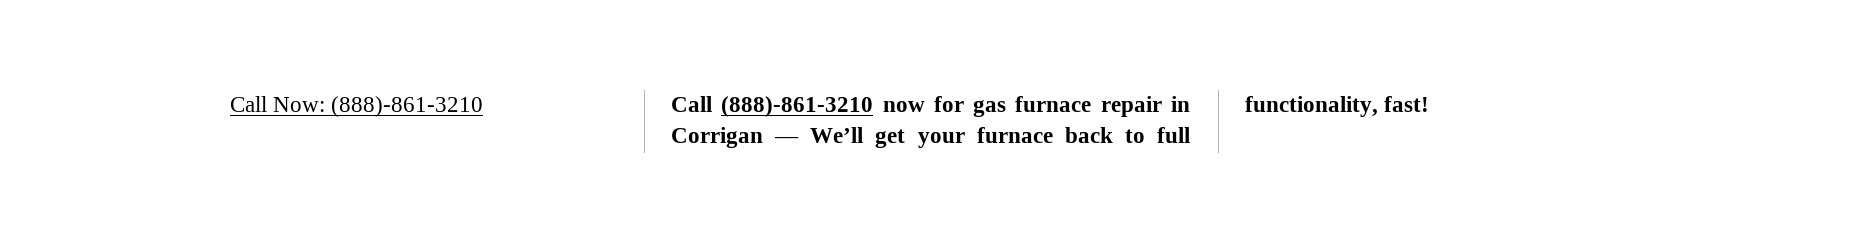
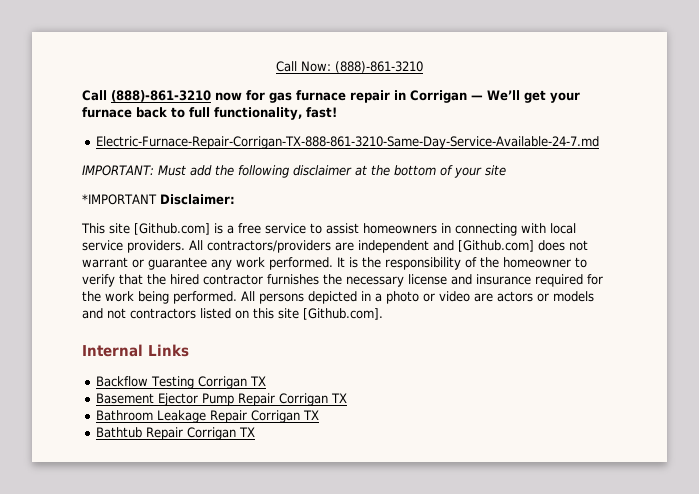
+ Electric-Furnace-Repair-Corrigan-TX-888-861-3210-Same-Day-Service-Available-24-7.md
+ IMPORTANT: Must add the following disclaimer at the bottom of your site
+ *IMPORTANT Disclaimer:
+ This site [Github.com] is a free service to assist homeowners in connecting with local service providers. All contractors/providers are independent and [Github.com] does not warrant or guarantee any work performed. It is the responsibility of the homeowner to verify that the hired contractor furnishes the necessary license and insurance required for the work being performed. All persons depicted in a photo or video are actors or models and not contractors listed on this site [Github.com].
+ Internal Links
+ Backflow Testing Corrigan TX
+ Basement Ejector Pump Repair Corrigan TX
+ Bathroom Leakage Repair Corrigan TX
+ Bathtub Repair Corrigan TX

